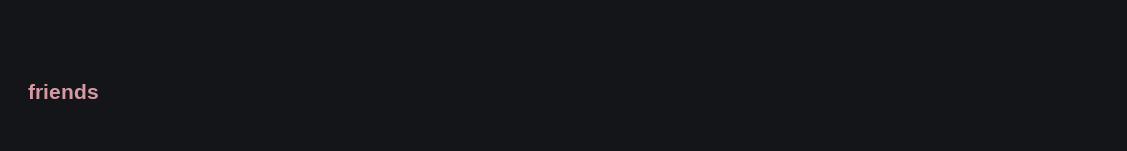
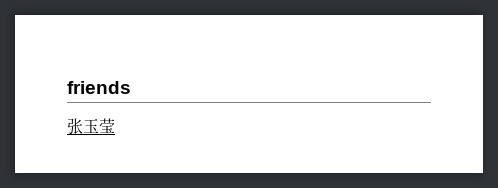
+ 张玉莹

